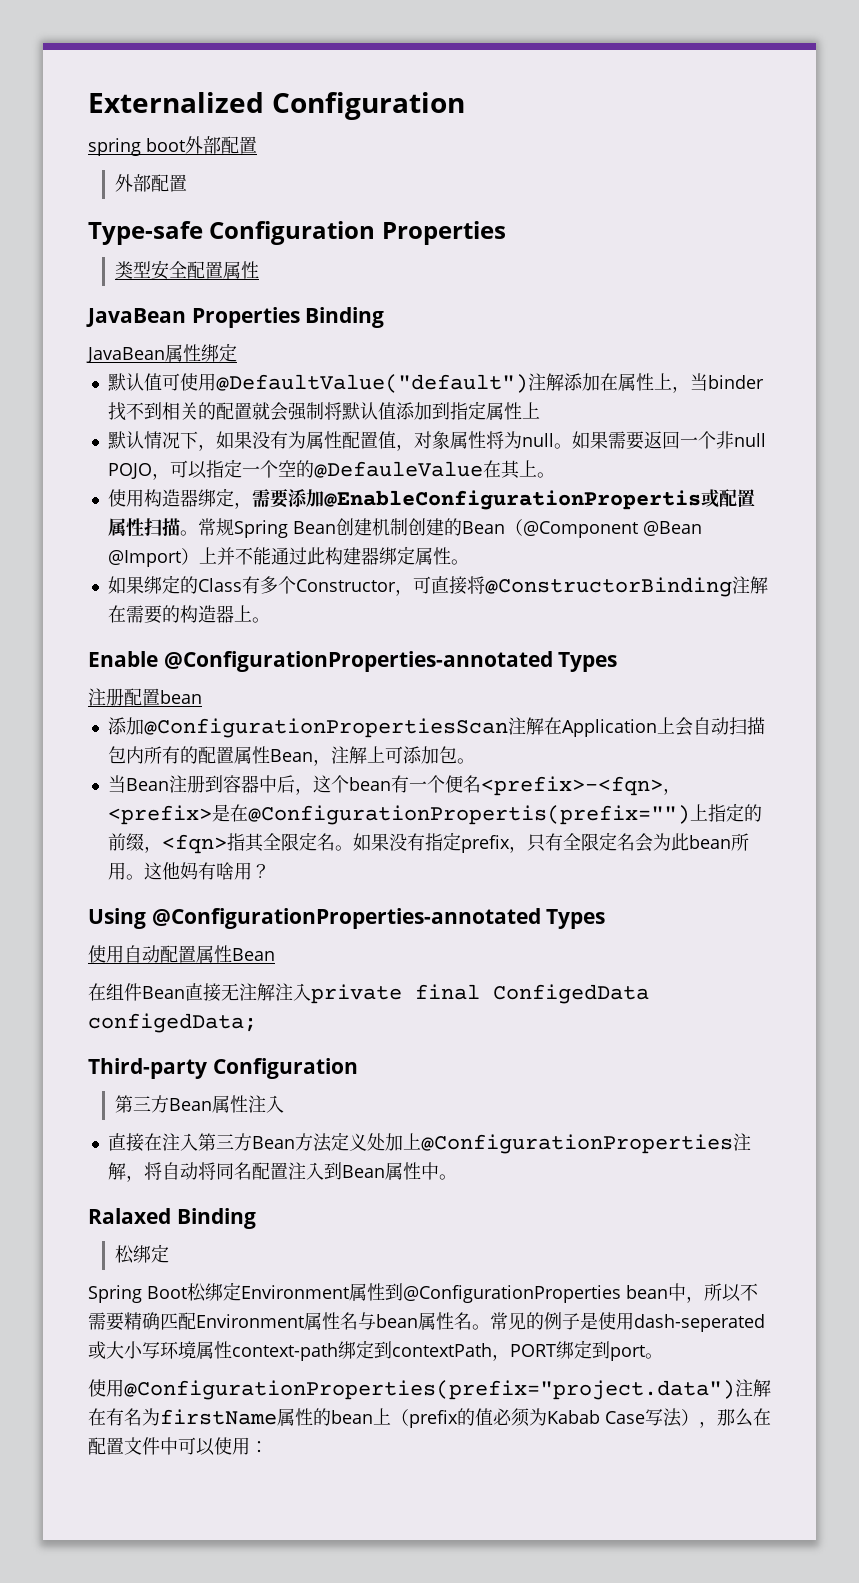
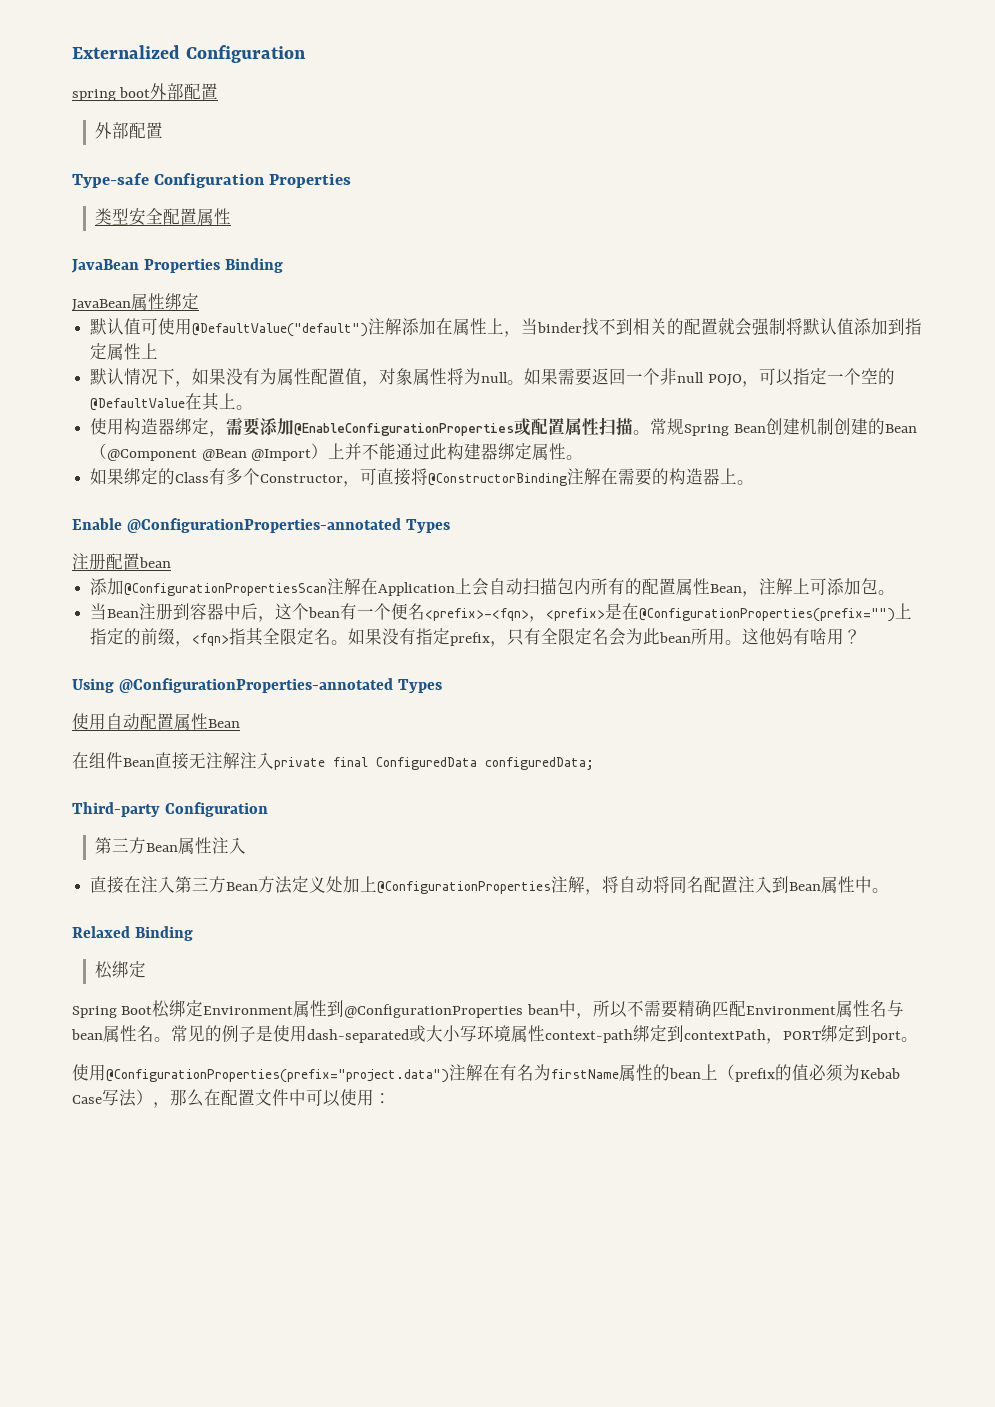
- 如果需要返回一个非null POJO，可以指定一个空的@DefauleValue在其上。
+ 如果需要返回一个非null POJO，可以指定一个空的@DefaultValue在其上。
- 使用构造器绑定，需要添加@EnableConfigurationPropertis或配置属性扫描。
+ 使用构造器绑定，需要添加@EnableConfigurationProperties或配置属性扫描。
- 当Bean注册到容器中后，这个bean有一个便名<prefix>-<fqn>，<prefix>是在@ConfigurationPropertis(prefix="")上指定的前缀，<fqn>指其全限定名。
+ 当Bean注册到容器中后，这个bean有一个便名<prefix>-<fqn>，<prefix>是在@ConfigurationProperties(prefix="")上指定的前缀，<fqn>指其全限定名。
- 在组件Bean直接无注解注入private final ConfigedData configedData;
+ 在组件Bean直接无注解注入private final ConfiguredData configuredData;
- Ralaxed Binding
+ Relaxed Binding
- 常见的例子是使用dash-seperated或大小写环境属性context-path绑定到contextPath，PORT绑定到port。
+ 常见的例子是使用dash-separated或大小写环境属性context-path绑定到contextPath，PORT绑定到port。
- 使用@ConfigurationProperties(prefix="project.data")注解在有名为firstName属性的bean上（prefix的值必须为Kabab Case写法），那么在配置文件中可以使用：
+ 使用@ConfigurationProperties(prefix="project.data")注解在有名为firstName属性的bean上（prefix的值必须为Kebab Case写法），那么在配置文件中可以使用：

